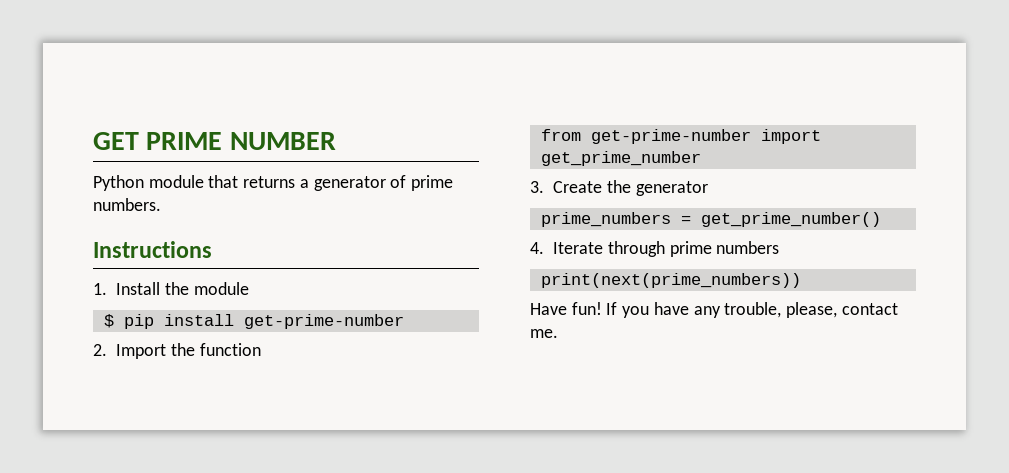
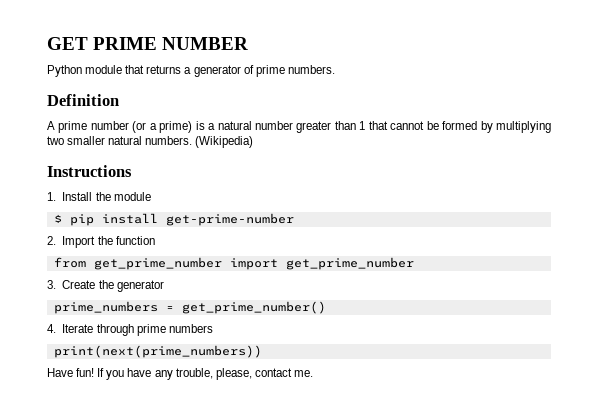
+ Definition
+ A prime number (or a prime) is a natural number greater than 1 that cannot be formed by multiplying two smaller natural numbers. (Wikipedia)
- from get-prime-number import get_prime_number
+ from get_prime_number import get_prime_number

